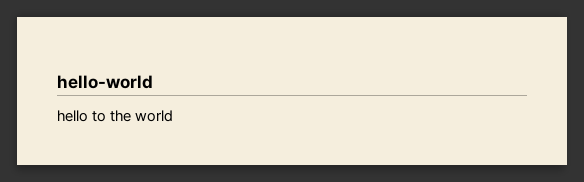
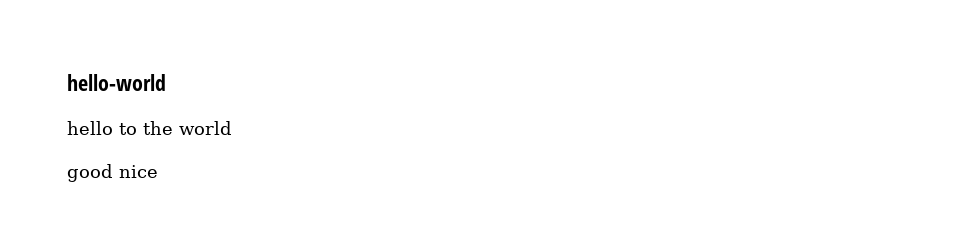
+ good nice

